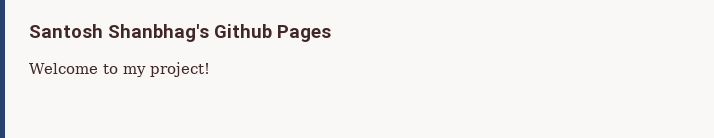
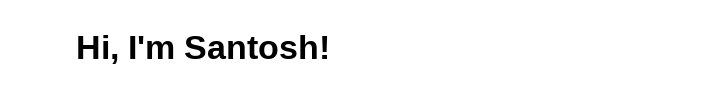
- Santosh Shanbhag's Github Pages
- Welcome to my project!
+ Hi, I'm Santosh!

